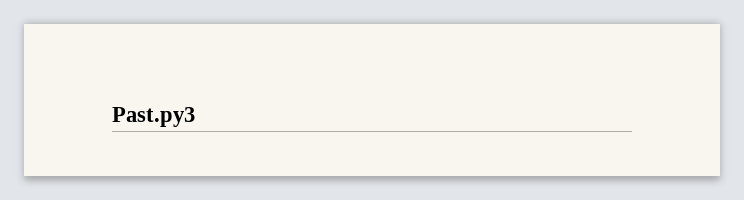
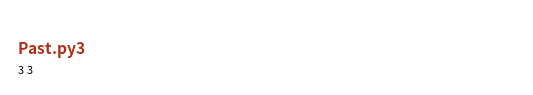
+ 3 3

